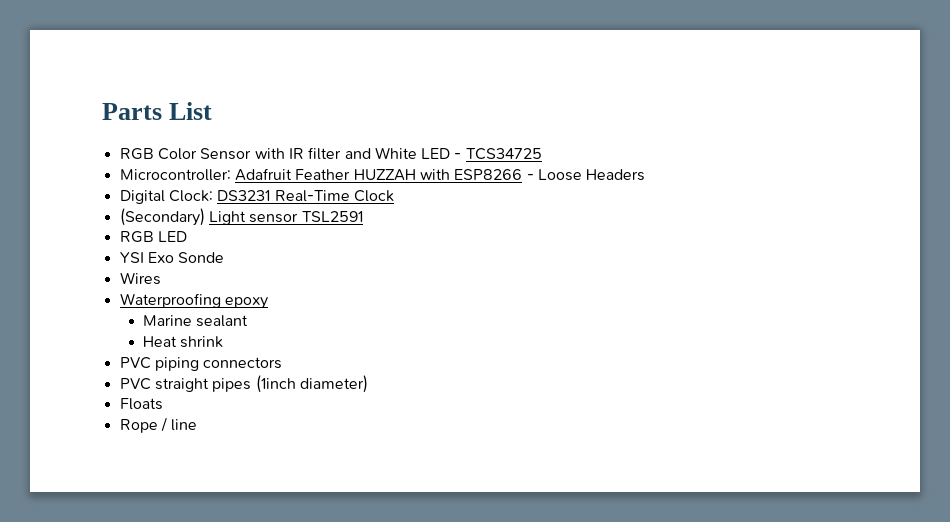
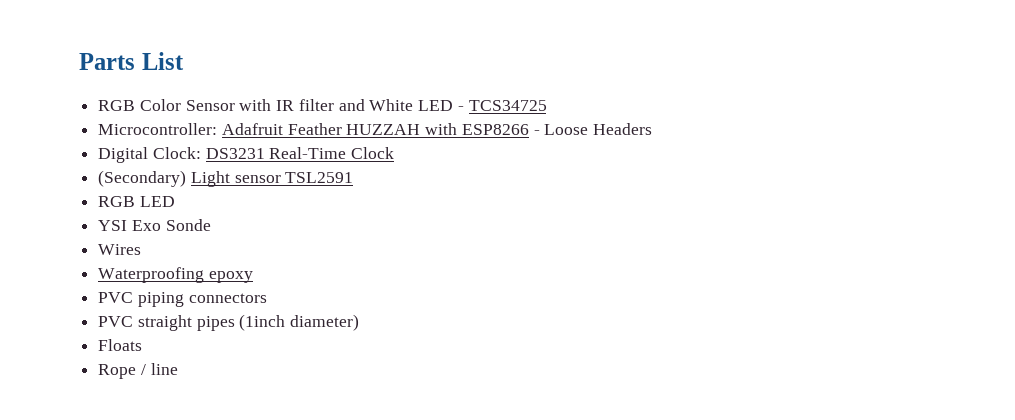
- Marine sealant
- Heat shrink

